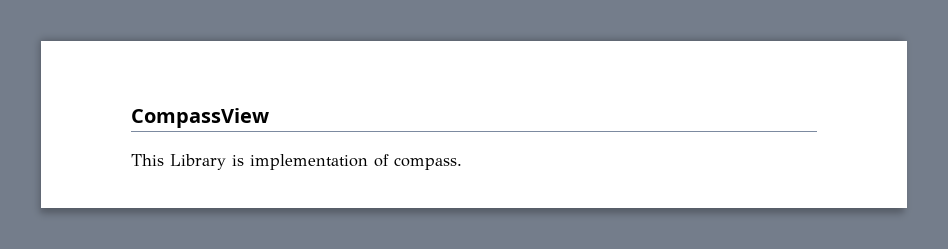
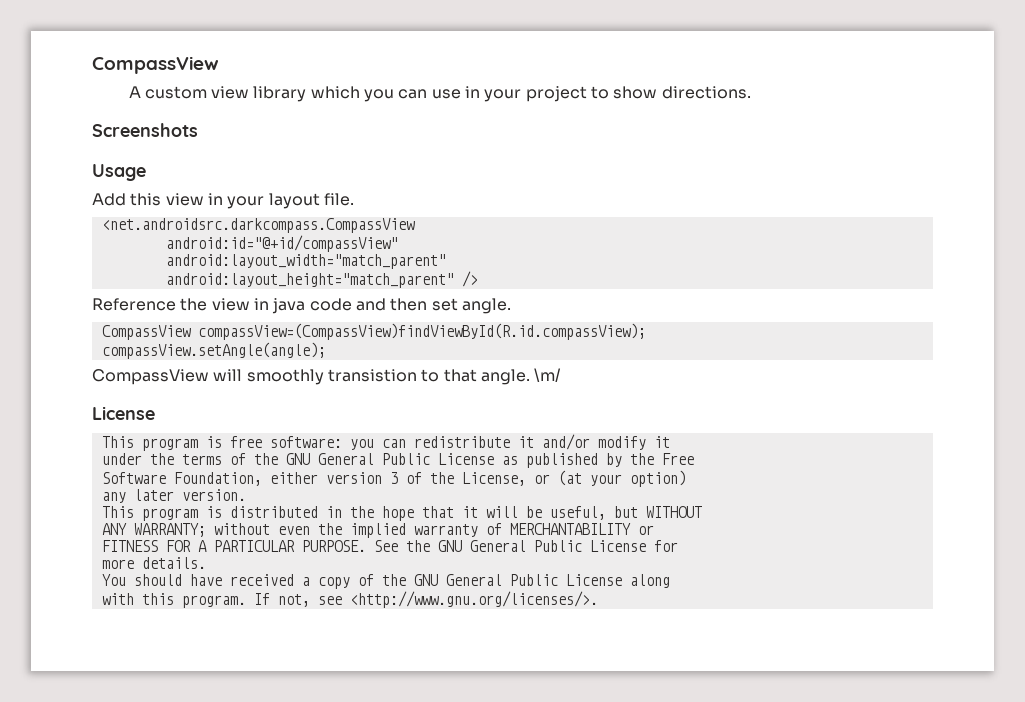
- This Library is implementation of compass.
+ A custom view library which you can use in your project to show directions.
+ Screenshots
+ Usage
+ Add this view in your layout file.
+ <net.androidsrc.darkcompass.CompassView
+ android:id="@+id/compassView"
+ android:layout_width="match_parent"
+ android:layout_height="match_parent" />
+ Reference the view in java code and then set angle.
+ CompassView compassView=(CompassView)findViewById(R.id.compassView);
+ compassView.setAngle(angle);
+ CompassView will smoothly transistion to that angle. \m/
+ License
+ This program is free software: you can redistribute it and/or modify it
+ under the terms of the GNU General Public License as published by the Free
+ Software Foundation, either version 3 of the License, or (at your option)
+ any later version.
+ This program is distributed in the hope that it will be useful, but WITHOUT
+ ANY WARRANTY; without even the implied warranty of MERCHANTABILITY or
+ FITNESS FOR A PARTICULAR PURPOSE. See the GNU General Public License for
+ more details.
+ You should have received a copy of the GNU General Public License along
+ with this program. If not, see <http://www.gnu.org/licenses/>.

